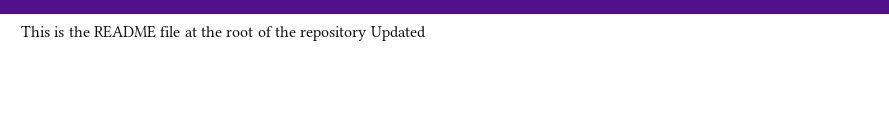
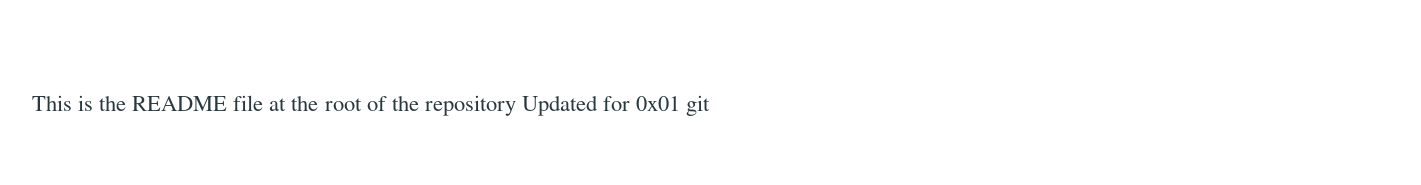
- This is the README file at the root of the repository Updated
+ This is the README file at the root of the repository Updated for 0x01 git

